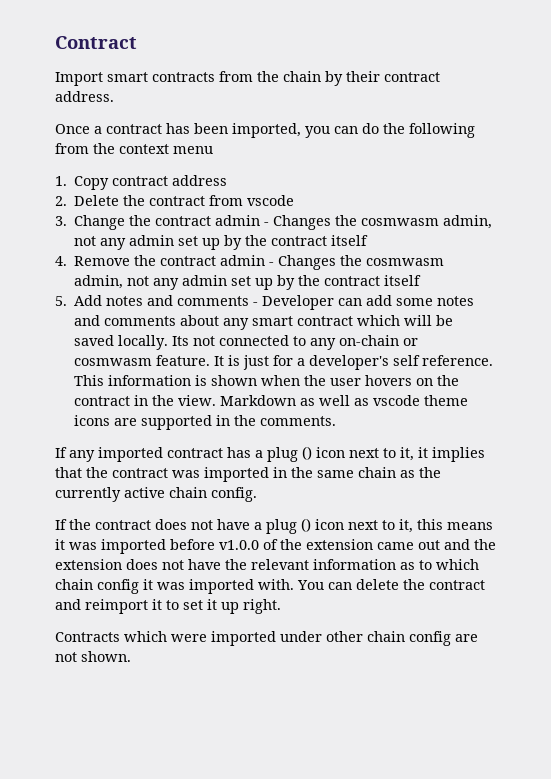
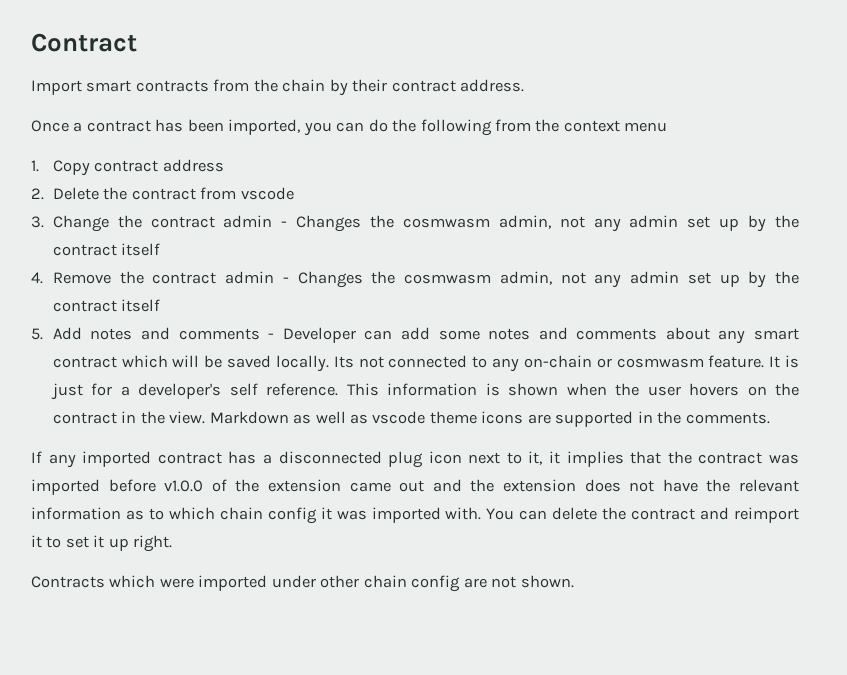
- If any imported contract has a plug () icon next to it, it implies that the contract was imported in the same chain as the currently active chain config.
- If the contract does not have a plug () icon next to it, this means it was imported before v1.0.0 of the extension came out and the extension does not have the relevant information as to which chain config it was imported with.
+ If any imported contract has a disconnected plug icon next to it, it implies that the contract was imported before v1.0.0 of the extension came out and the extension does not have the relevant information as to which chain config it was imported with.

